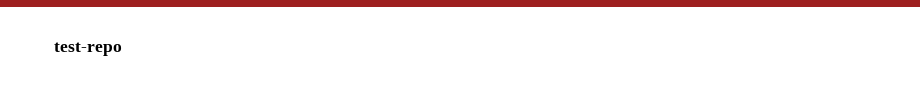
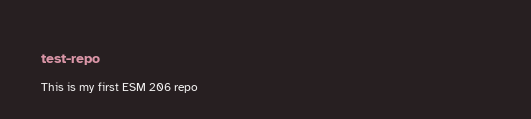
+ This is my first ESM 206 repo

